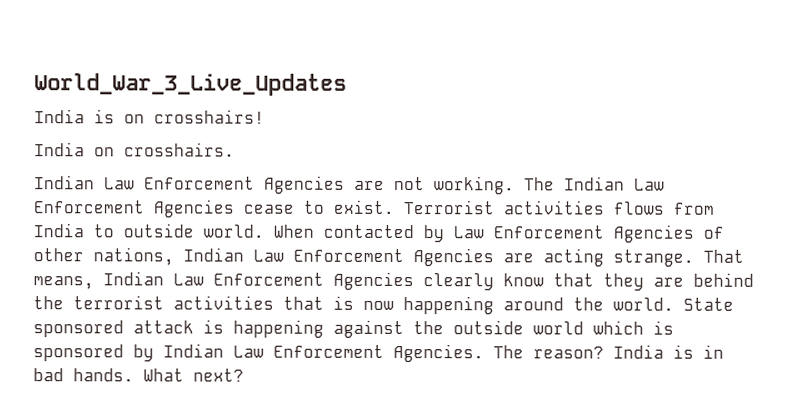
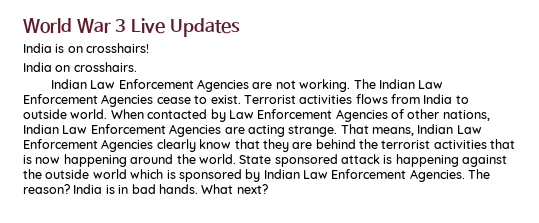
- World_War_3_Live_Updates
+ World War 3 Live Updates

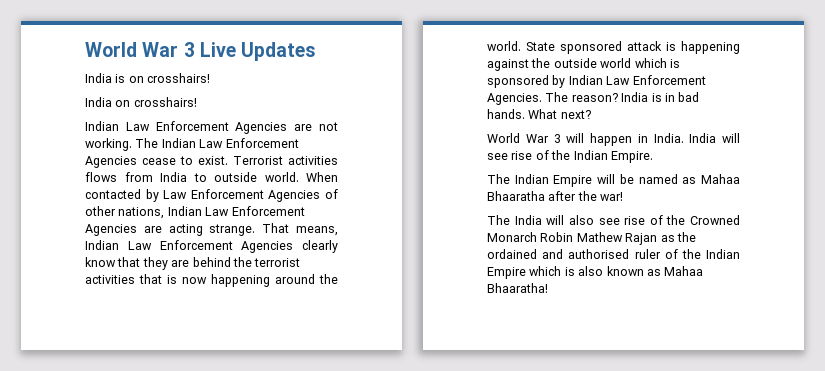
- India on crosshairs.
+ India on crosshairs!
+ World War 3 will happen in India. India will see rise of the Indian Empire.
+ The Indian Empire will be named as Mahaa Bhaaratha after the war!
+ The India will also see rise of the Crowned Monarch Robin Mathew Rajan as the ordained and authorised ruler of the Indian Empire which is also known as Mahaa Bhaaratha!

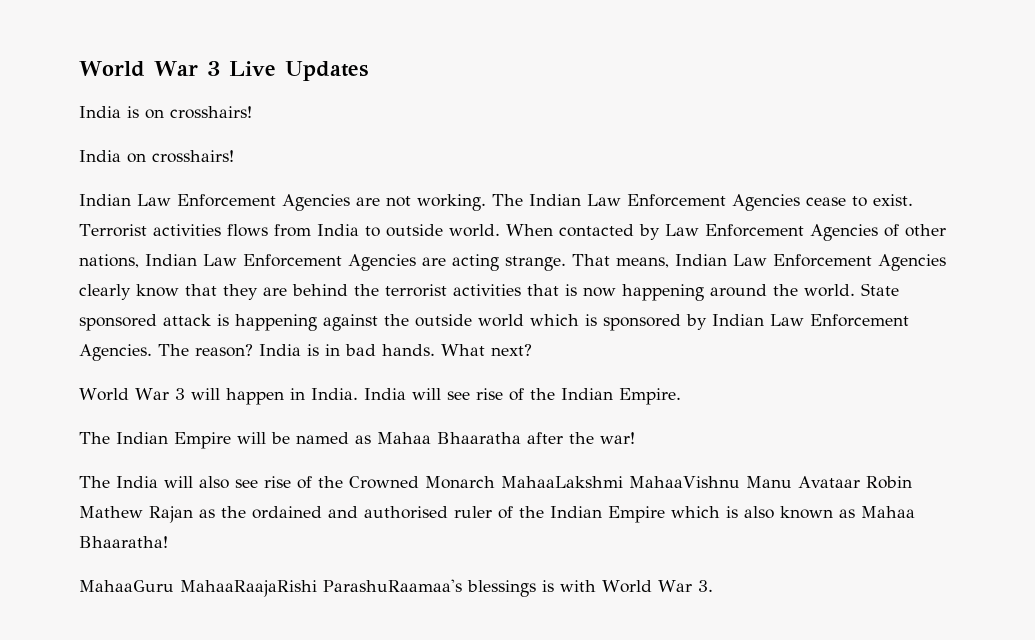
- The India will also see rise of the Crowned Monarch Robin Mathew Rajan as the ordained and authorised ruler of the Indian Empire which is also known as Mahaa Bhaaratha!
+ The India will also see rise of the Crowned Monarch MahaaLakshmi MahaaVishnu Manu Avataar Robin Mathew Rajan as the ordained and authorised ruler of the Indian Empire which is also known as Mahaa Bhaaratha!
+ MahaaGuru MahaaRaajaRishi ParashuRaamaa's blessings is with World War 3.

